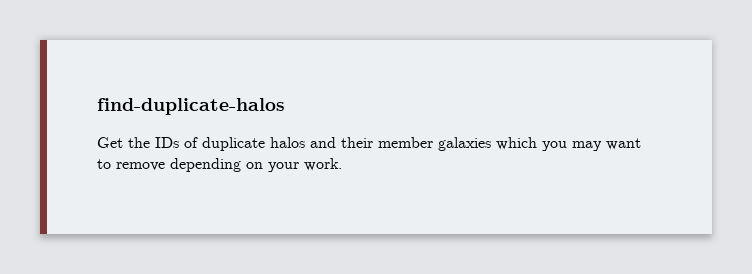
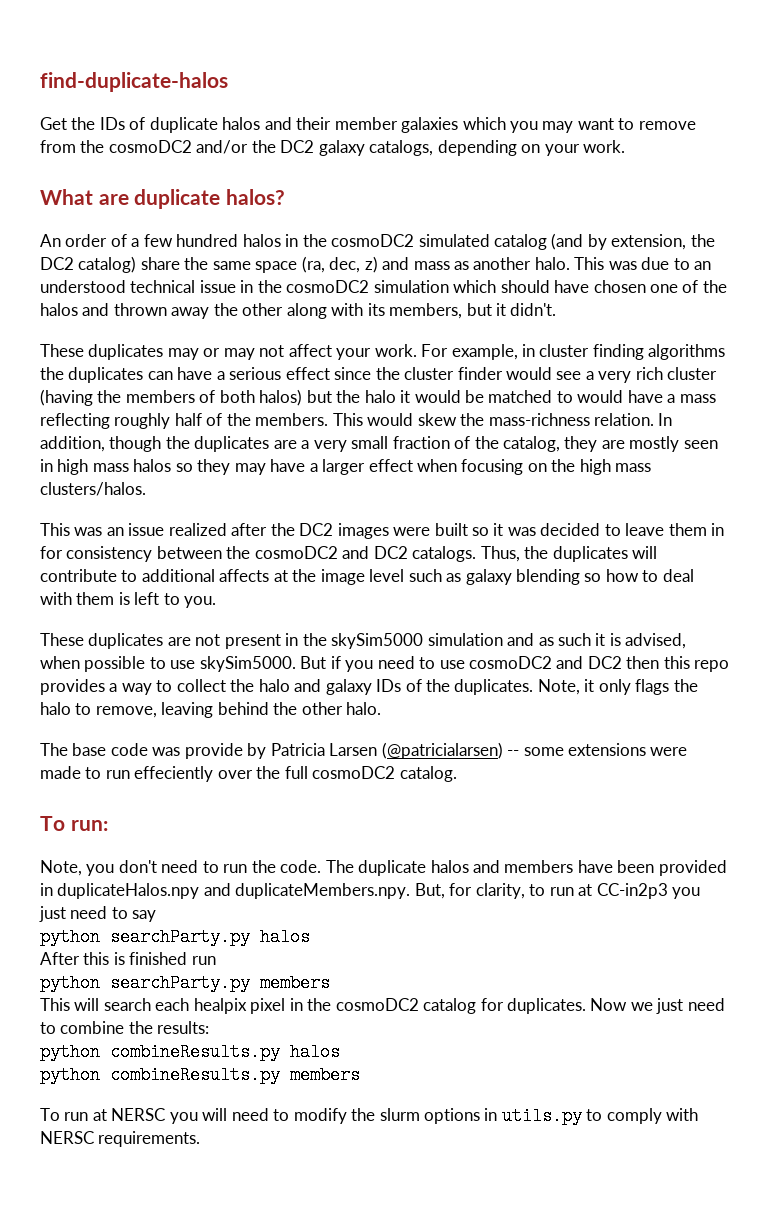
- Get the IDs of duplicate halos and their member galaxies which you may want to remove depending on your work.
+ Get the IDs of duplicate halos and their member galaxies which you may want to remove from the cosmoDC2 and/or the DC2 galaxy catalogs, depending on your work.
+ What are duplicate halos?
+ An order of a few hundred halos in the cosmoDC2 simulated catalog (and by extension, the DC2 catalog) share the same space (ra, dec, z) and mass as another halo. This was due to an understood technical issue in the cosmoDC2 simulation which should have chosen one of the halos and thrown away the other along with its members, but it didn't.
+ These duplicates may or may not affect your work. For example, in cluster finding algorithms the duplicates can have a serious effect since the cluster finder would see a very rich cluster (having the members of both halos) but the halo it would be matched to would have a mass reflecting roughly half of the members. This would skew the mass-richness relation. In addition, though the duplicates are a very small fraction of the catalog, they are mostly seen in high mass halos so they may have a larger effect when focusing on the high mass clusters/halos.
+ This was an issue realized after the DC2 images were built so it was decided to leave them in for consistency between the cosmoDC2 and DC2 catalogs. Thus, the duplicates will contribute to additional affects at the image level such as galaxy blending so how to deal with them is left to you.
+ These duplicates are not present in the skySim5000 simulation and as such it is advised, when possible to use skySim5000. But if you need to use cosmoDC2 and DC2 then this repo provides a way to collect the halo and galaxy IDs of the duplicates. Note, it only flags the halo to remove, leaving behind the other halo.
+ The base code was provide by Patricia Larsen (@patricialarsen) -- some extensions were made to run effeciently over the full cosmoDC2 catalog.
+ To run:
+ Note, you don't need to run the code. The duplicate halos and members have been provided in duplicateHalos.npy and duplicateMembers.npy. But, for clarity, to run at CC-in2p3 you just need to say
+ python searchParty.py halos
+ After this is finished run
+ python searchParty.py members
+ This will search each healpix pixel in the cosmoDC2 catalog for duplicates. Now we just need to combine the results:
+ python combineResults.py halos
+ python combineResults.py members
+ To run at NERSC you will need to modify the slurm options in utils.py to comply with NERSC requirements.

